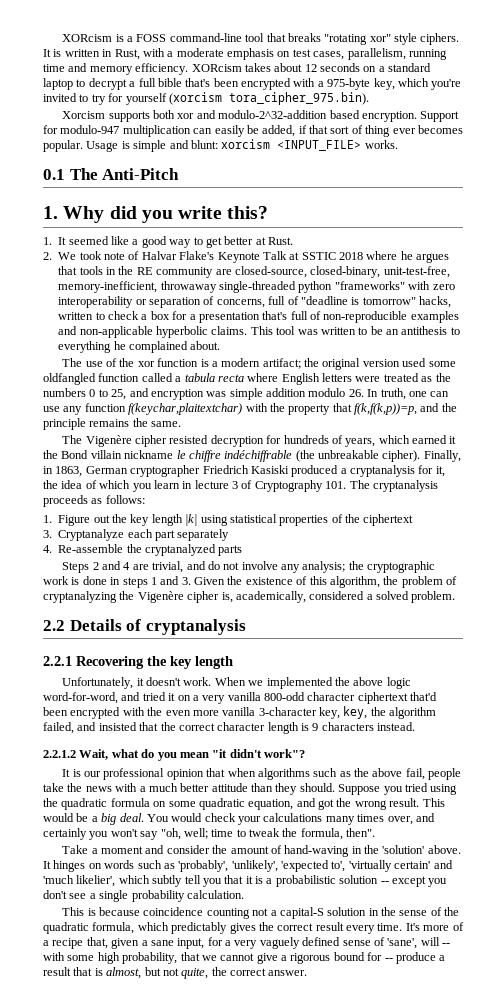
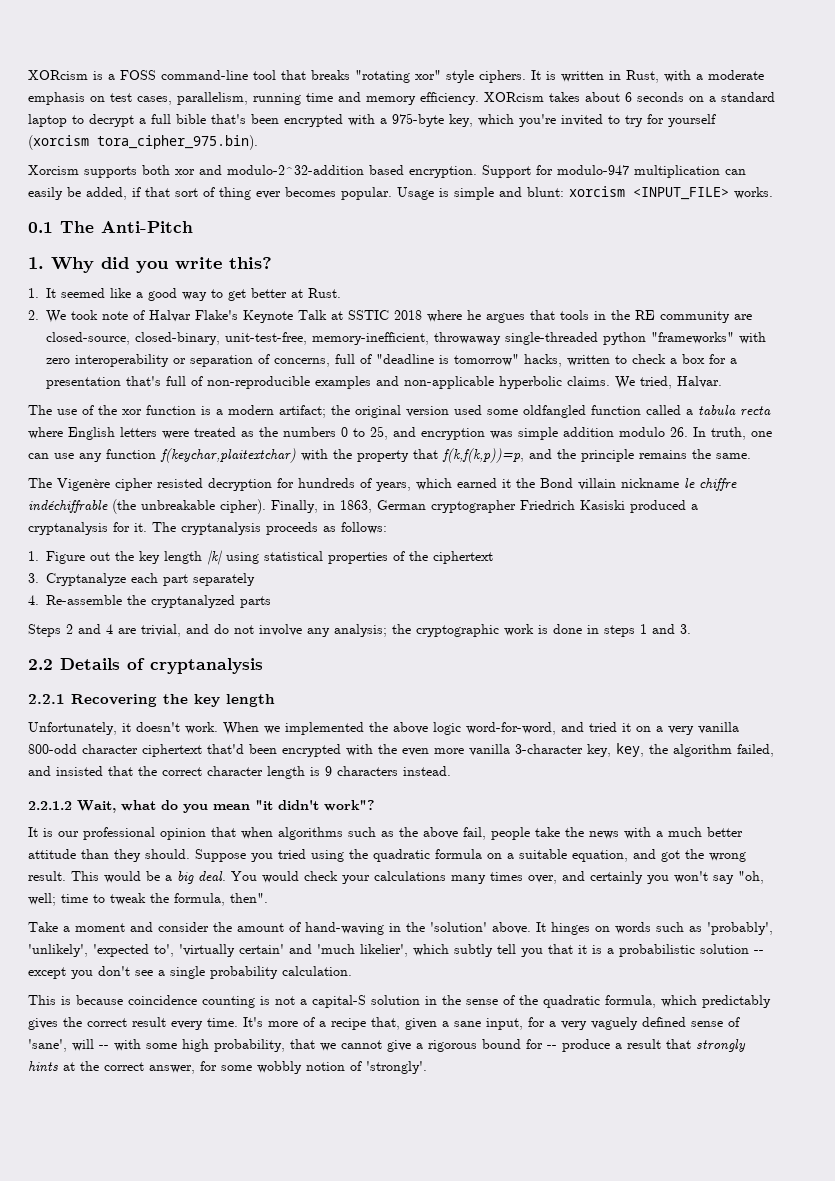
- XORcism takes about 12 seconds on a standard laptop to decrypt a full bible that's been encrypted with a 975-byte key, which you're invited to try for yourself (xorcism tora_cipher_975.bin).
+ XORcism takes about 6 seconds on a standard laptop to decrypt a full bible that's been encrypted with a 975-byte key, which you're invited to try for yourself (xorcism tora_cipher_975.bin).
- This tool was written to be an antithesis to everything he complained about.
+ We tried, Halvar.
- Finally, in 1863, German cryptographer Friedrich Kasiski produced a cryptanalysis for it, the idea of which you learn in lecture 3 of Cryptography 101. The cryptanalysis proceeds as follows:
+ Finally, in 1863, German cryptographer Friedrich Kasiski produced a cryptanalysis for it. The cryptanalysis proceeds as follows:
- Steps 2 and 4 are trivial, and do not involve any analysis; the cryptographic work is done in steps 1 and 3. Given the existence of this algorithm, the problem of cryptanalyzing the Vigenère cipher is, academically, considered a solved problem.
+ Steps 2 and 4 are trivial, and do not involve any analysis; the cryptographic work is done in steps 1 and 3.
- Suppose you tried using the quadratic formula on some quadratic equation, and got the wrong result.
+ Suppose you tried using the quadratic formula on a suitable equation, and got the wrong result.
- This is because coincidence counting not a capital-S solution in the sense of the quadratic formula, which predictably gives the correct result every time.
+ This is because coincidence counting is not a capital-S solution in the sense of the quadratic formula, which predictably gives the correct result every time.
- It's more of a recipe that, given a sane input, for a very vaguely defined sense of 'sane', will -- with some high probability, that we cannot give a rigorous bound for -- produce a result that is almost, but not quite, the correct answer.
+ It's more of a recipe that, given a sane input, for a very vaguely defined sense of 'sane', will -- with some high probability, that we cannot give a rigorous bound for -- produce a result that strongly hints at the correct answer, for some wobbly notion of 'strongly'.

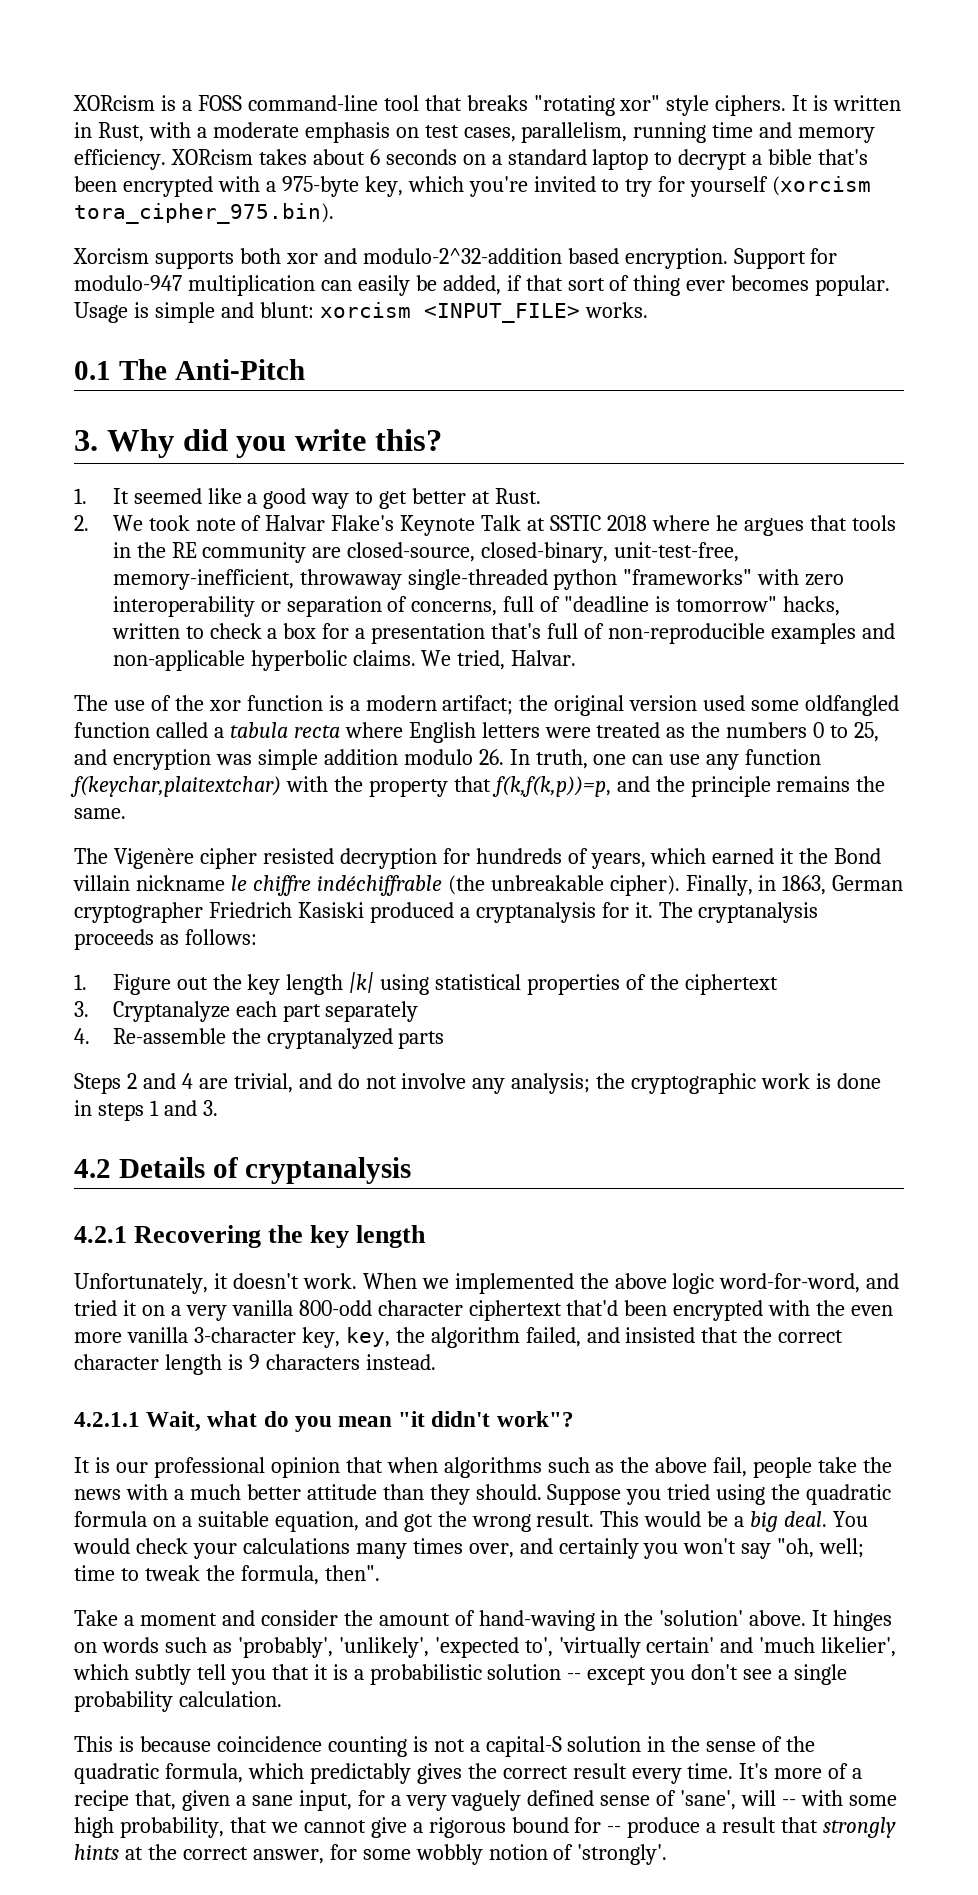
- XORcism takes about 6 seconds on a standard laptop to decrypt a full bible that's been encrypted with a 975-byte key, which you're invited to try for yourself (xorcism tora_cipher_975.bin).
+ XORcism takes about 6 seconds on a standard laptop to decrypt a bible that's been encrypted with a 975-byte key, which you're invited to try for yourself (xorcism tora_cipher_975.bin).
- 1. Why did you write this?
+ 3. Why did you write this?
- 2.2 Details of cryptanalysis
+ 4.2 Details of cryptanalysis
- 2.2.1 Recovering the key length
+ 4.2.1 Recovering the key length
- 2.2.1.2 Wait, what do you mean "it didn't work"?
+ 4.2.1.1 Wait, what do you mean "it didn't work"?

